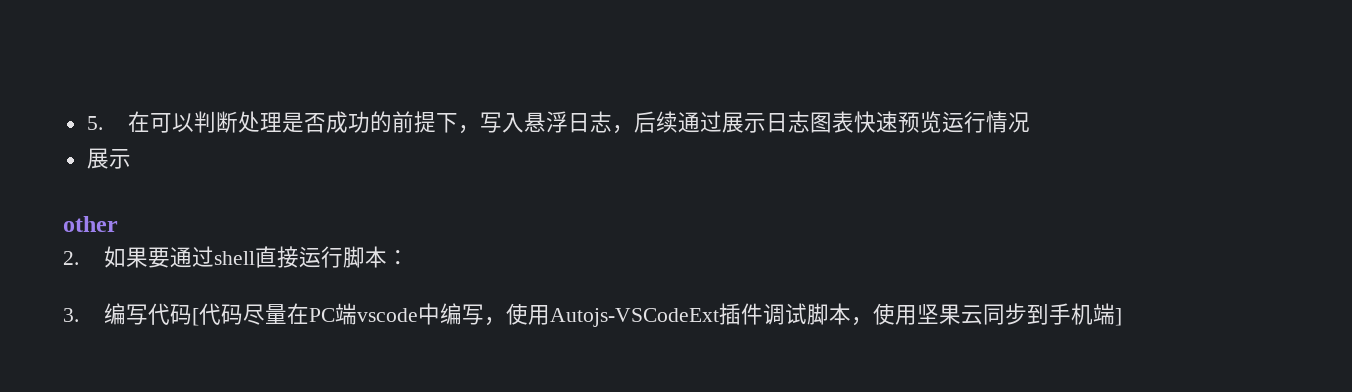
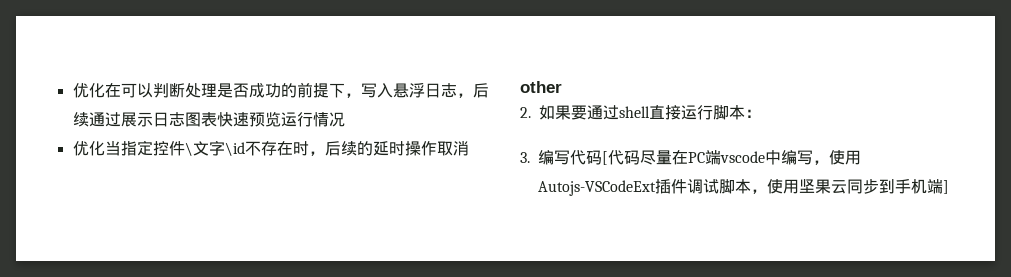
- 5.在可以判断处理是否成功的前提下，写入悬浮日志，后续通过展示日志图表快速预览运行情况
- 展示
+ 优化在可以判断处理是否成功的前提下，写入悬浮日志，后续通过展示日志图表快速预览运行情况
+ 优化当指定控件\文字\id不存在时，后续的延时操作取消

